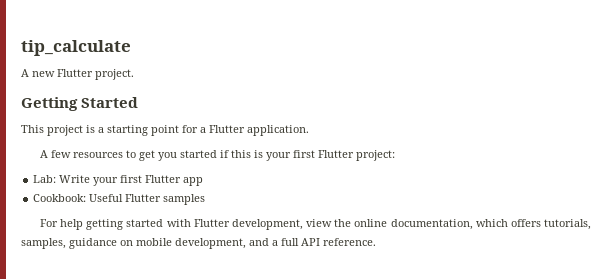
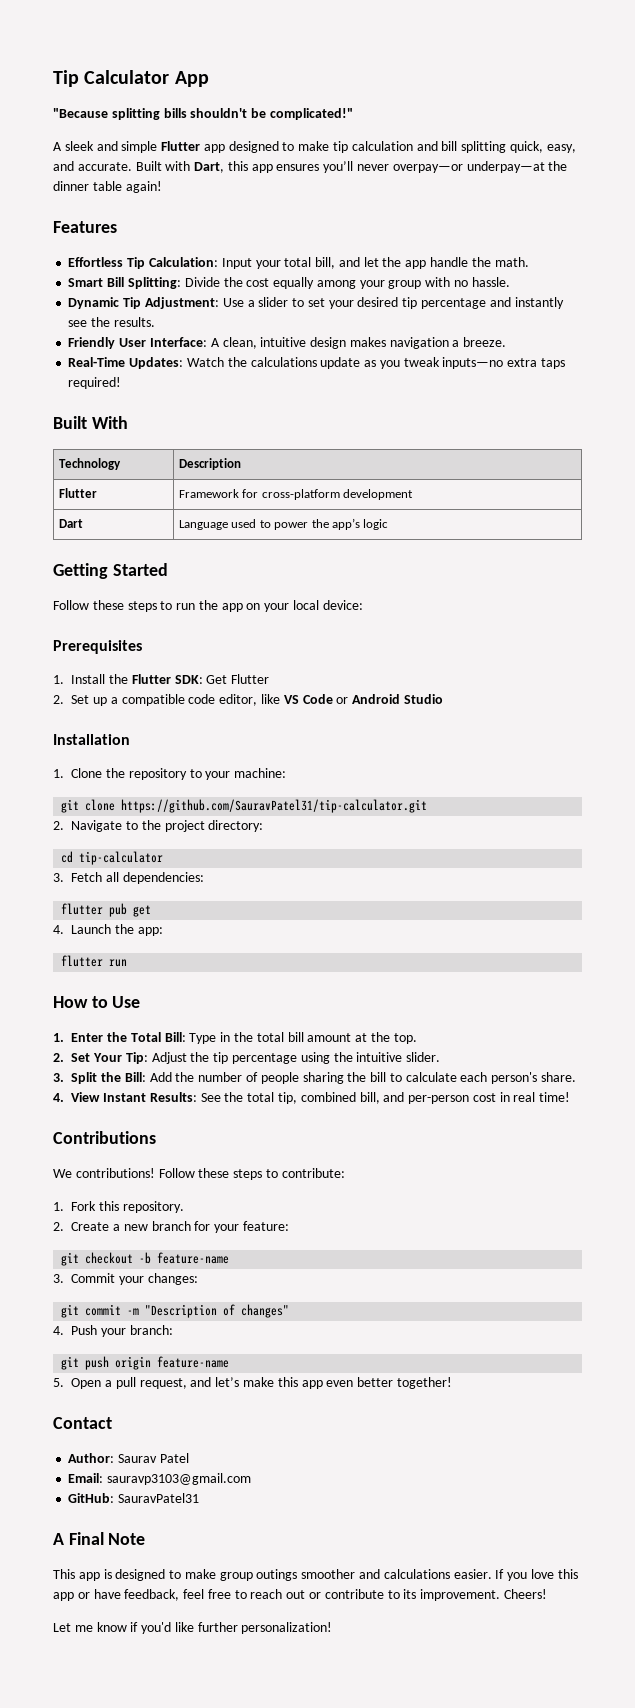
- tip_calculate
- A new Flutter project.
+ Tip Calculator App
+ "Because splitting bills shouldn't be complicated!"
+ A sleek and simple Flutter app designed to make tip calculation and bill splitting quick, easy, and accurate. Built with Dart, this app ensures you’ll never overpay—or underpay—at the dinner table again!
+ Features
+ Effortless Tip Calculation: Input your total bill, and let the app handle the math.
+ Smart Bill Splitting: Divide the cost equally among your group with no hassle.
+ Dynamic Tip Adjustment: Use a slider to set your desired tip percentage and instantly see the results.
+ Friendly User Interface: A clean, intuitive design makes navigation a breeze.
+ Real-Time Updates: Watch the calculations update as you tweak inputs—no extra taps required!
+ Built With
+ Technology | Description
+ Flutter | Framework for cross-platform development
+ Dart | Language used to power the app’s logic
  Getting Started
- This project is a starting point for a Flutter application.
- A few resources to get you started if this is your first Flutter project:
- Lab: Write your first Flutter app
- Cookbook: Useful Flutter samples
- For help getting started with Flutter development, view the online documentation, which offers tutorials, samples, guidance on mobile development, and a full API reference.
+ Follow these steps to run the app on your local device:
+ Prerequisites
+ 1. Install the Flutter SDK: Get Flutter
+ 2. Set up a compatible code editor, like VS Code or Android Studio
+ Installation
+ 1. Clone the repository to your machine:
+ git clone https://github.com/SauravPatel31/tip-calculator.git
+ 2. Navigate to the project directory:
+ cd tip-calculator
+ 3. Fetch all dependencies:
+ flutter pub get
+ 4. Launch the app:
+ flutter run
+ How to Use
+ 1. Enter the Total Bill: Type in the total bill amount at the top.
+ 2. Set Your Tip: Adjust the tip percentage using the intuitive slider.
+ 3. Split the Bill: Add the number of people sharing the bill to calculate each person's share.
+ 4. View Instant Results: See the total tip, combined bill, and per-person cost in real time!
+ Contributions
+ We contributions! Follow these steps to contribute:
+ 1. Fork this repository.
+ 2. Create a new branch for your feature:
+ git checkout -b feature-name
+ 3. Commit your changes:
+ git commit -m "Description of changes"
+ 4. Push your branch:
+ git push origin feature-name
+ 5. Open a pull request, and let’s make this app even better together!
+ Contact
+ Author: Saurav Patel
+ Email: sauravp3103@gmail.com
+ GitHub: SauravPatel31
+ A Final Note
+ This app is designed to make group outings smoother and calculations easier. If you love this app or have feedback, feel free to reach out or contribute to its improvement. Cheers!
+ Let me know if you'd like further personalization!

